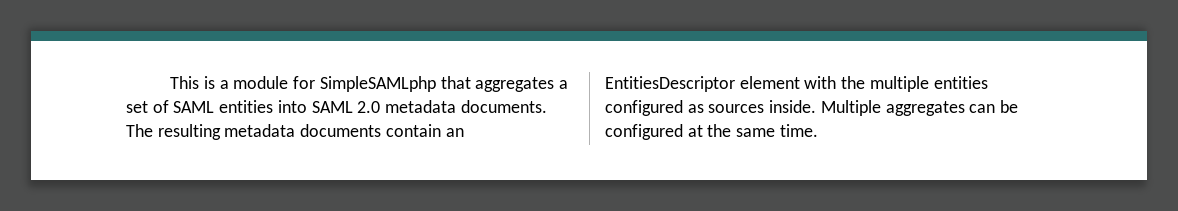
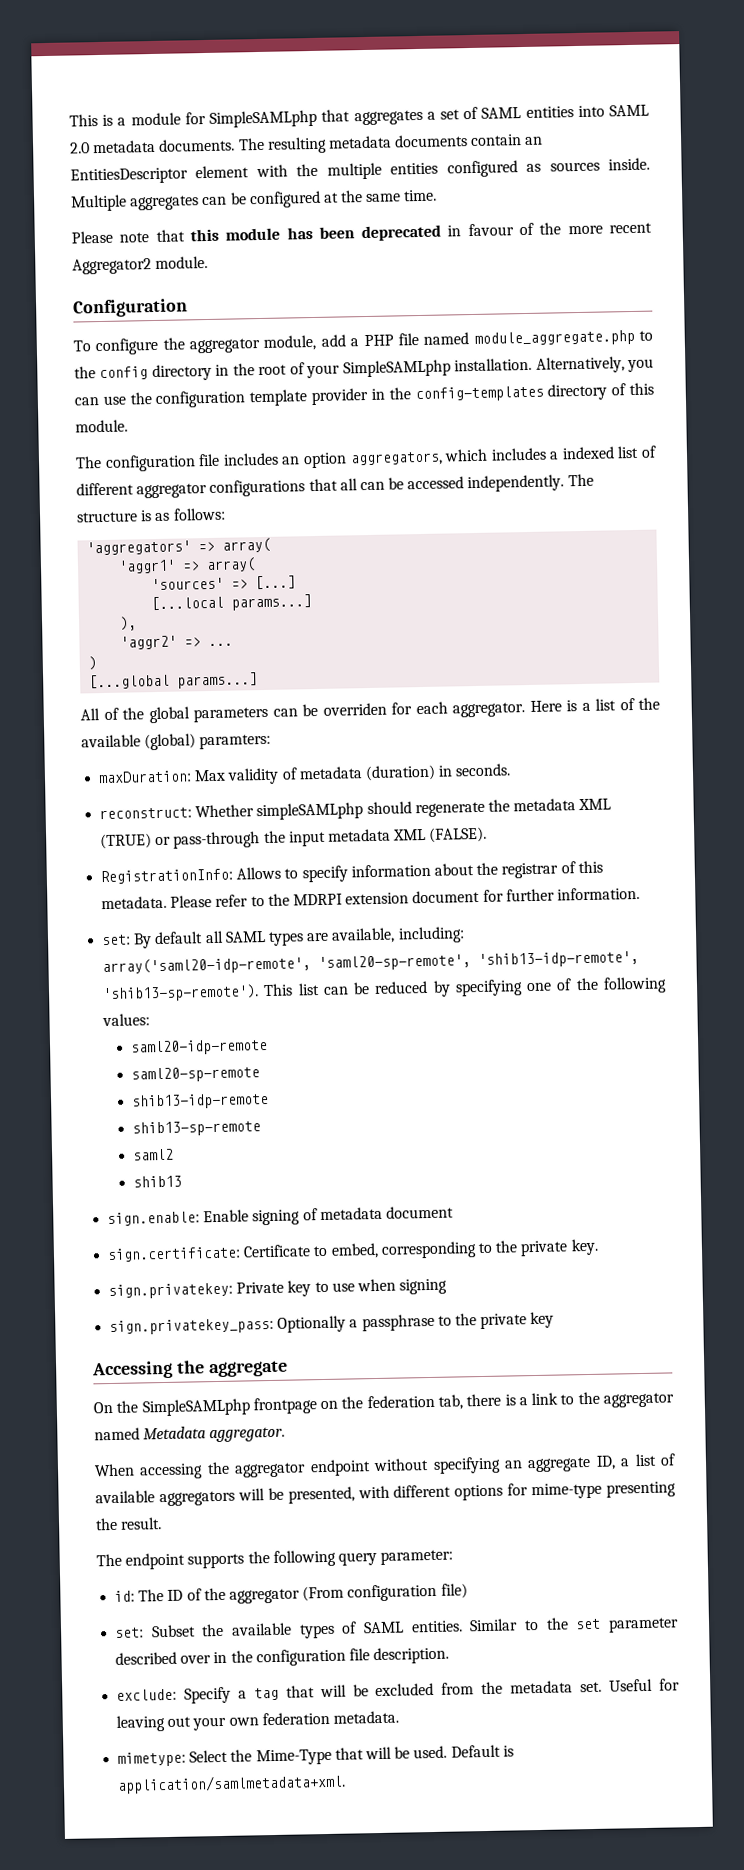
+ Please note that this module has been deprecated in favour of the more recent Aggregator2 module.
+ Configuration
+ To configure the aggregator module, add a PHP file named module_aggregate.php to the config directory in the root of your SimpleSAMLphp installation. Alternatively, you can use the configuration template provider in the config-templates directory of this module.
+ The configuration file includes an option aggregators, which includes a indexed list of different aggregator configurations that all can be accessed independently. The structure is as follows:
+ 'aggregators' => array(
+ 'aggr1' => array(
+ 'sources' => [...]
+ [...local params...]
+ ),
+ 'aggr2' => ...
+ )
+ [...global params...]
+ All of the global parameters can be overriden for each aggregator. Here is a list of the available (global) paramters:
+ maxDuration: Max validity of metadata (duration) in seconds.
+ reconstruct: Whether simpleSAMLphp should regenerate the metadata XML (TRUE) or pass-through the input metadata XML (FALSE).
+ RegistrationInfo: Allows to specify information about the registrar of this metadata. Please refer to the MDRPI extension document for further information.
+ set: By default all SAML types are available, including: array('saml20-idp-remote', 'saml20-sp-remote', 'shib13-idp-remote', 'shib13-sp-remote'). This list can be reduced by specifying one of the following values:
+ saml20-idp-remote
+ saml20-sp-remote
+ shib13-idp-remote
+ shib13-sp-remote
+ saml2
+ shib13
+ sign.enable: Enable signing of metadata document
+ sign.certificate: Certificate to embed, corresponding to the private key.
+ sign.privatekey: Private key to use when signing
+ sign.privatekey_pass: Optionally a passphrase to the private key
+ Accessing the aggregate
+ On the SimpleSAMLphp frontpage on the federation tab, there is a link to the aggregator named Metadata aggregator.
+ When accessing the aggregator endpoint without specifying an aggregate ID, a list of available aggregators will be presented, with different options for mime-type presenting the result.
+ The endpoint supports the following query parameter:
+ id: The ID of the aggregator (From configuration file)
+ set: Subset the available types of SAML entities. Similar to the set parameter described over in the configuration file description.
+ exclude: Specify a tag that will be excluded from the metadata set. Useful for leaving out your own federation metadata.
+ mimetype: Select the Mime-Type that will be used. Default is application/samlmetadata+xml.

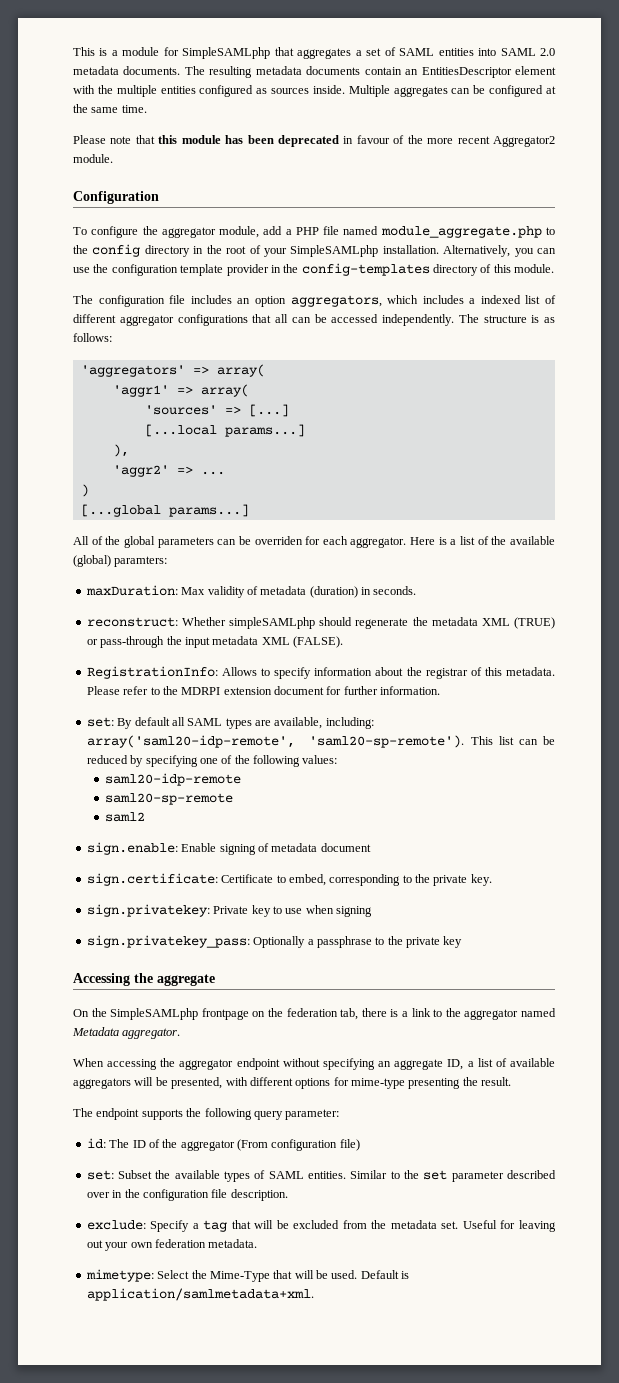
- set: By default all SAML types are available, including: array('saml20-idp-remote', 'saml20-sp-remote', 'shib13-idp-remote', 'shib13-sp-remote').
+ set: By default all SAML types are available, including: array('saml20-idp-remote', 'saml20-sp-remote').
- shib13-idp-remote
- shib13-sp-remote
- shib13

